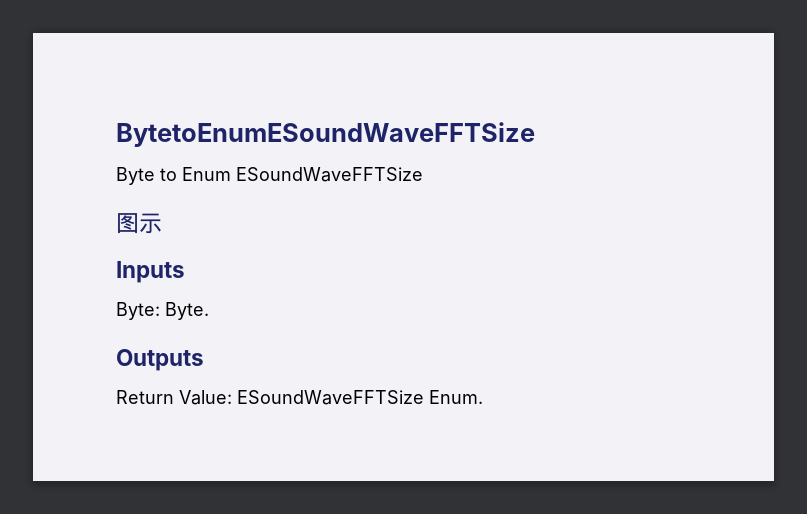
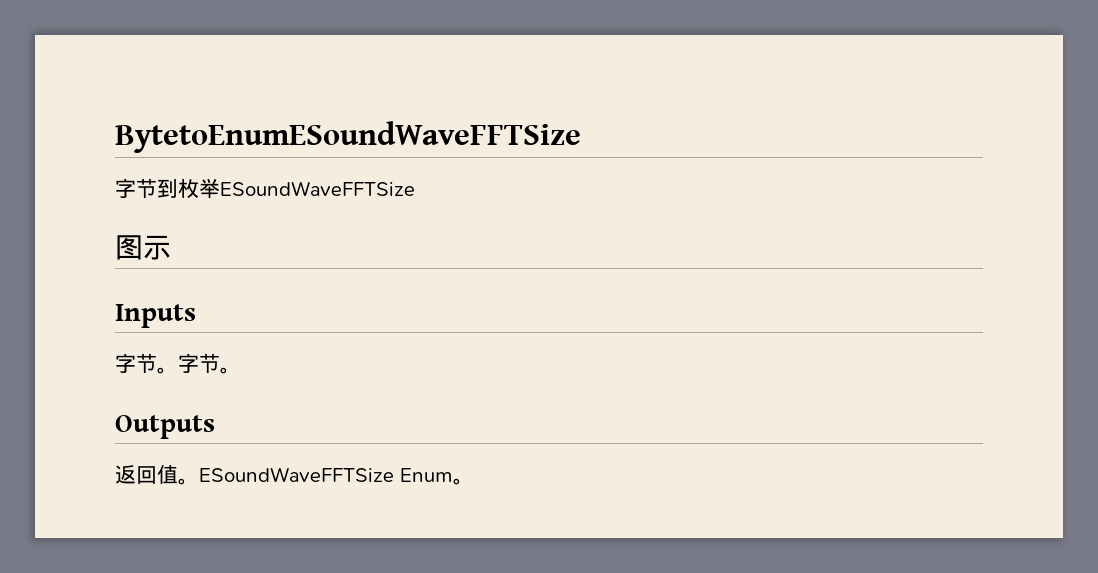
- Byte to Enum ESoundWaveFFTSize
+ 字节到枚举ESoundWaveFFTSize
- Byte: Byte.
+ 字节。字节。
  Outputs
- Return Value: ESoundWaveFFTSize Enum.
+ 返回值。ESoundWaveFFTSize Enum。

